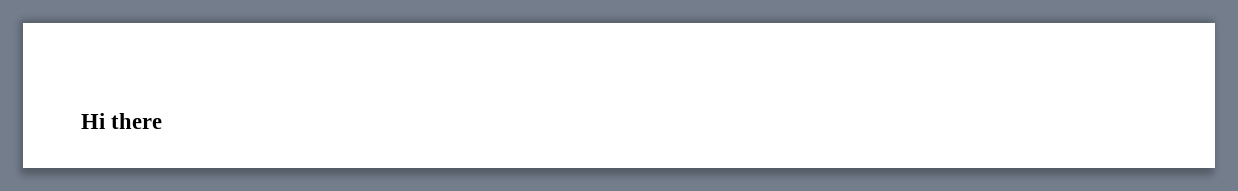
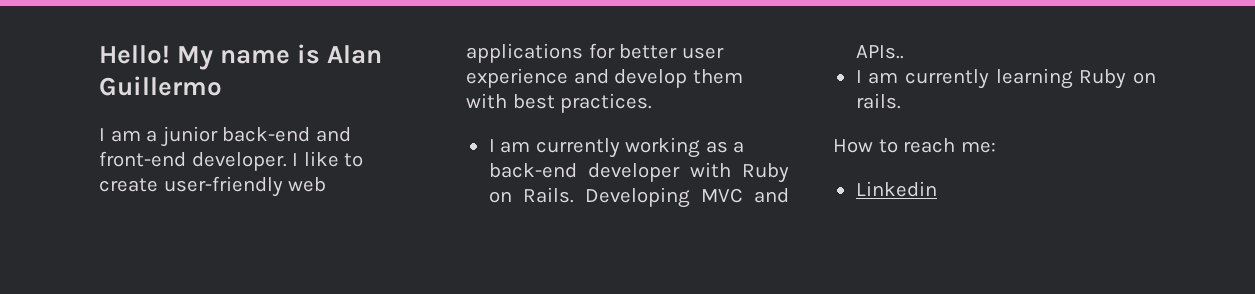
- Hi there
+ Hello! My name is Alan Guillermo
+ I am a junior back-end and front-end developer. I like to create user-friendly web applications for better user experience and develop them with best practices.
+ I am currently working as a back-end developer with Ruby on Rails. Developing MVC and APIs..
+ I am currently learning Ruby on rails.
+ How to reach me:
+ Linkedin

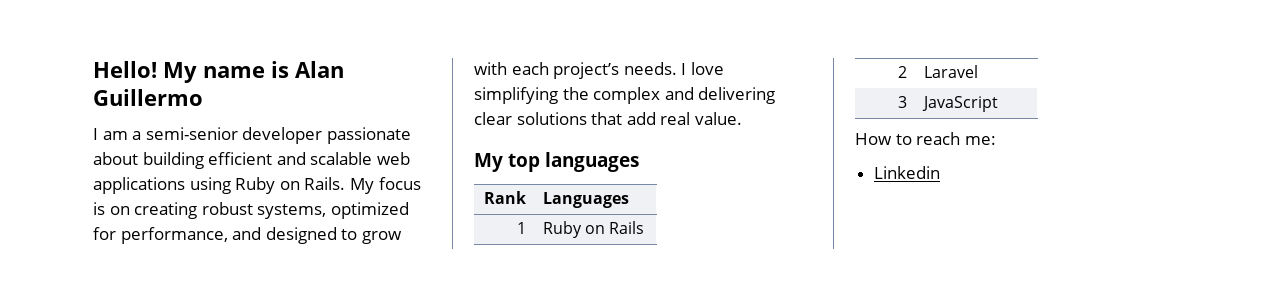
- I am a junior back-end and front-end developer. I like to create user-friendly web applications for better user experience and develop them with best practices.
- I am currently working as a back-end developer with Ruby on Rails. Developing MVC and APIs..
- I am currently learning Ruby on rails.
+ I am a semi-senior developer passionate about building efficient and scalable web applications using Ruby on Rails. My focus is on creating robust systems, optimized for performance, and designed to grow with each project’s needs. I love simplifying the complex and delivering clear solutions that add real value.
+ My top languages
+ Rank | Languages
+ 1 | Ruby on Rails
+ 2 | Laravel
+ 3 | JavaScript

